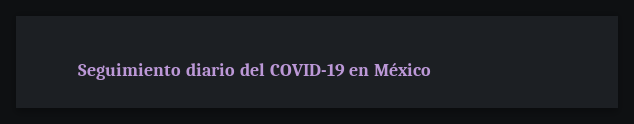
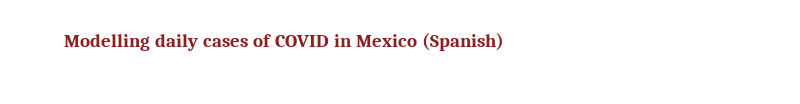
- Seguimiento diario del COVID-19 en México
+ Modelling daily cases of COVID in Mexico (Spanish)

